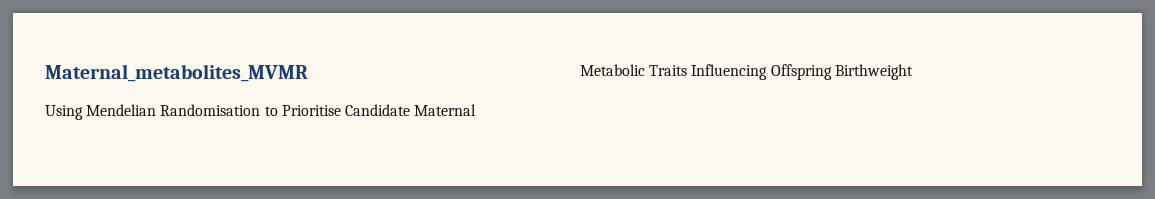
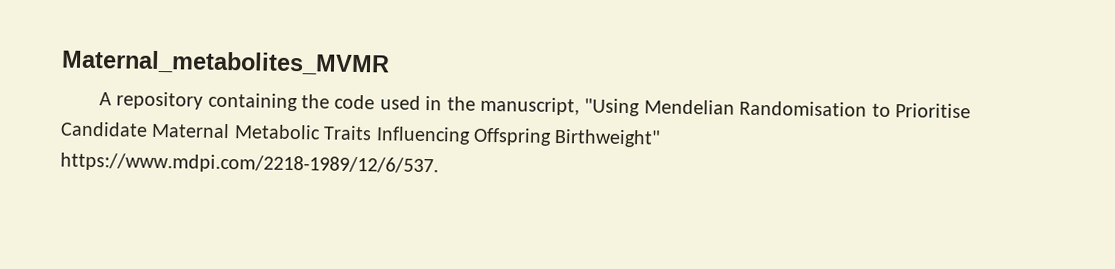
- Using Mendelian Randomisation to Prioritise Candidate Maternal Metabolic Traits Influencing Offspring Birthweight
+ A repository containing the code used in the manuscript, "Using Mendelian Randomisation to Prioritise Candidate Maternal Metabolic Traits Influencing Offspring Birthweight" https://www.mdpi.com/2218-1989/12/6/537.

